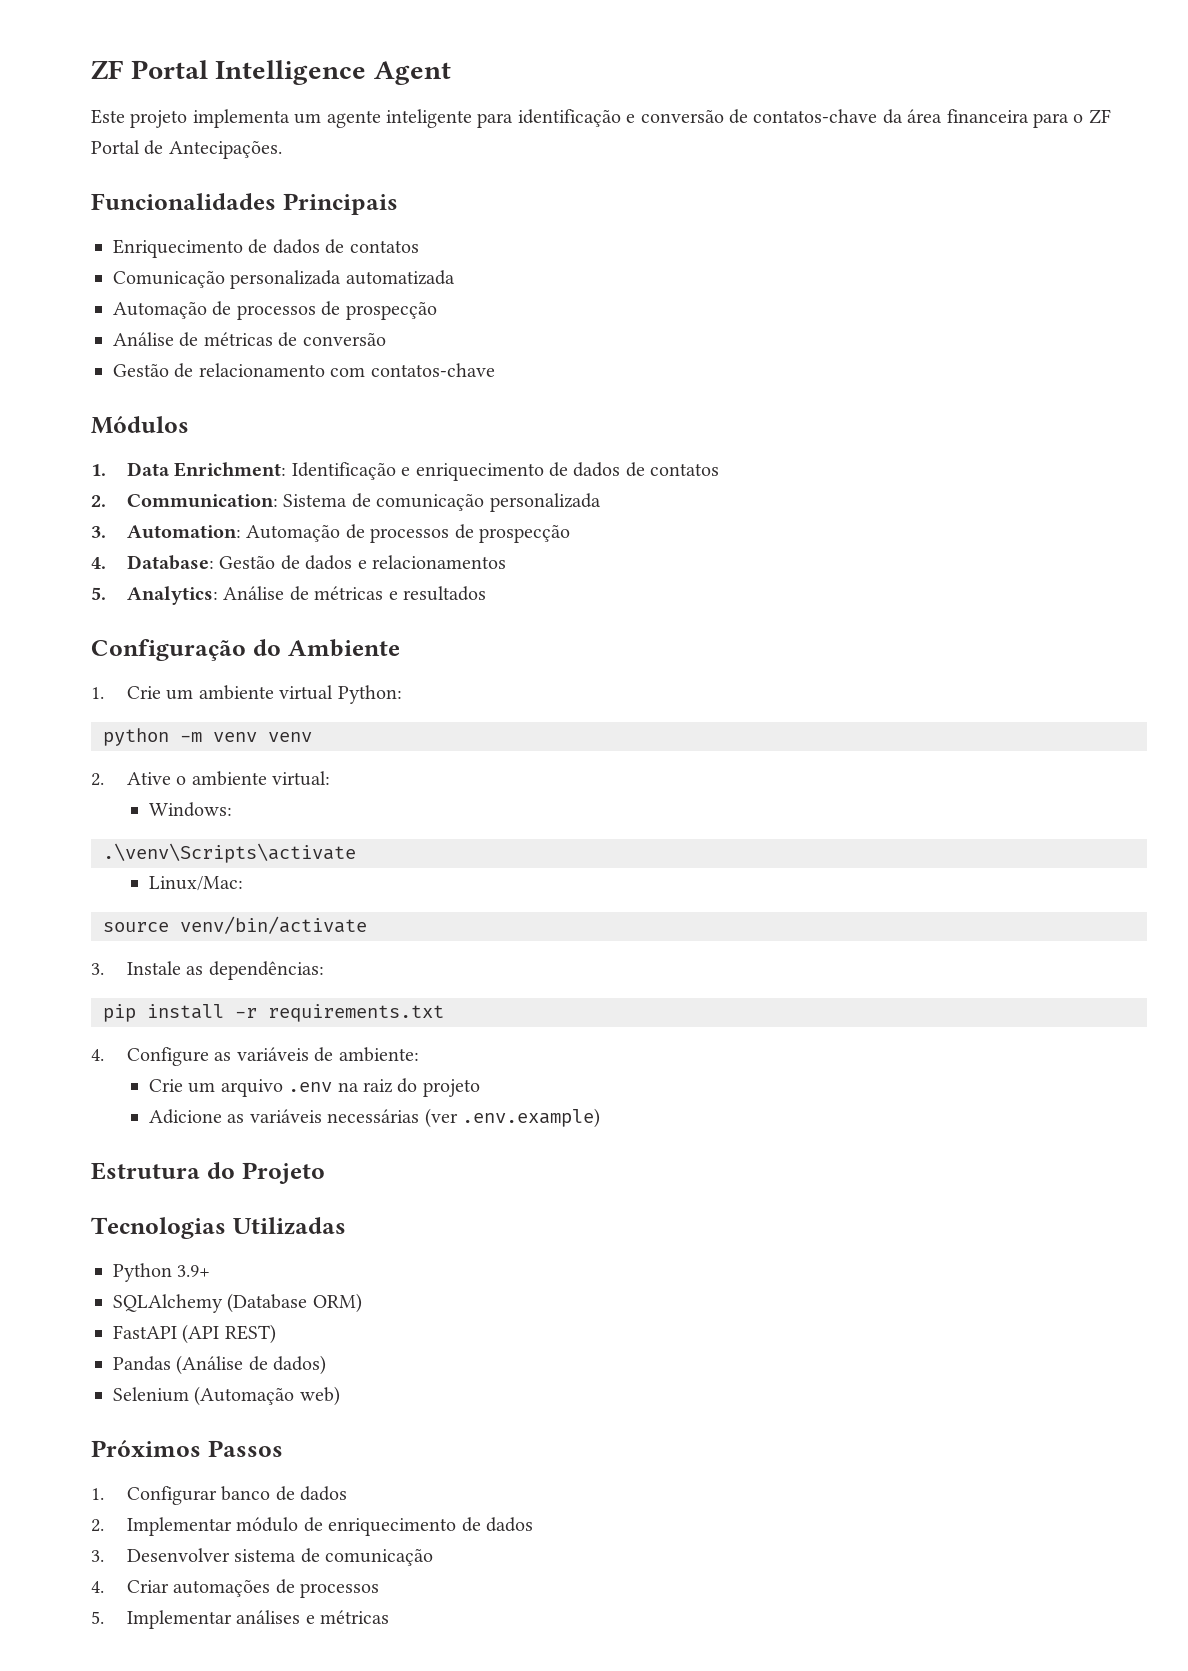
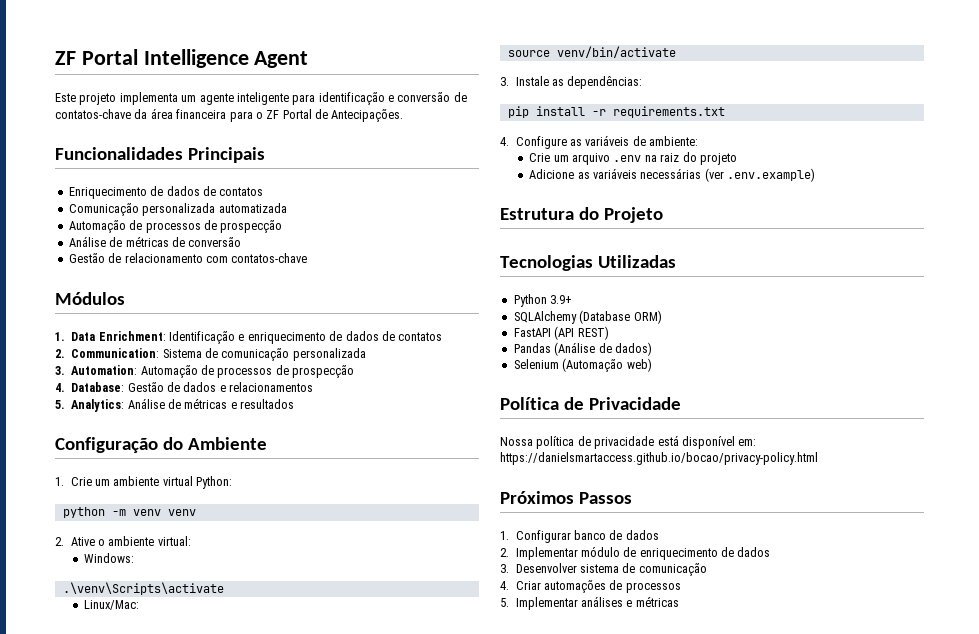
+ Política de Privacidade
+ Nossa política de privacidade está disponível em: https://danielsmartaccess.github.io/bocao/privacy-policy.html

